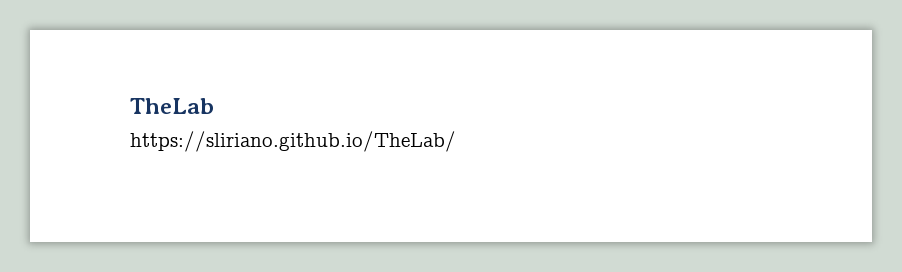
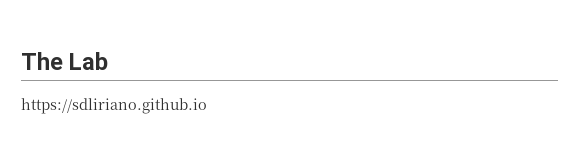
- TheLab
- https://sliriano.github.io/TheLab/
+ The Lab
+ https://sdliriano.github.io

